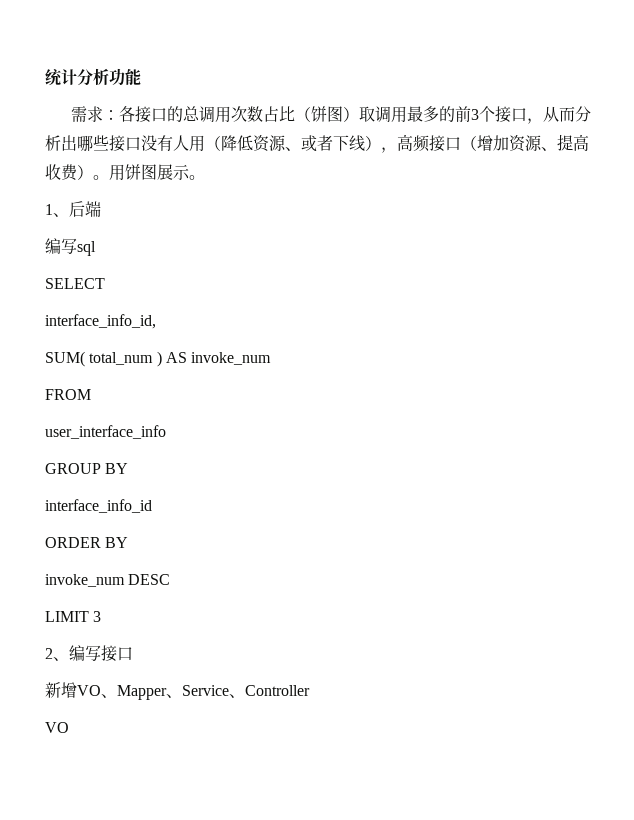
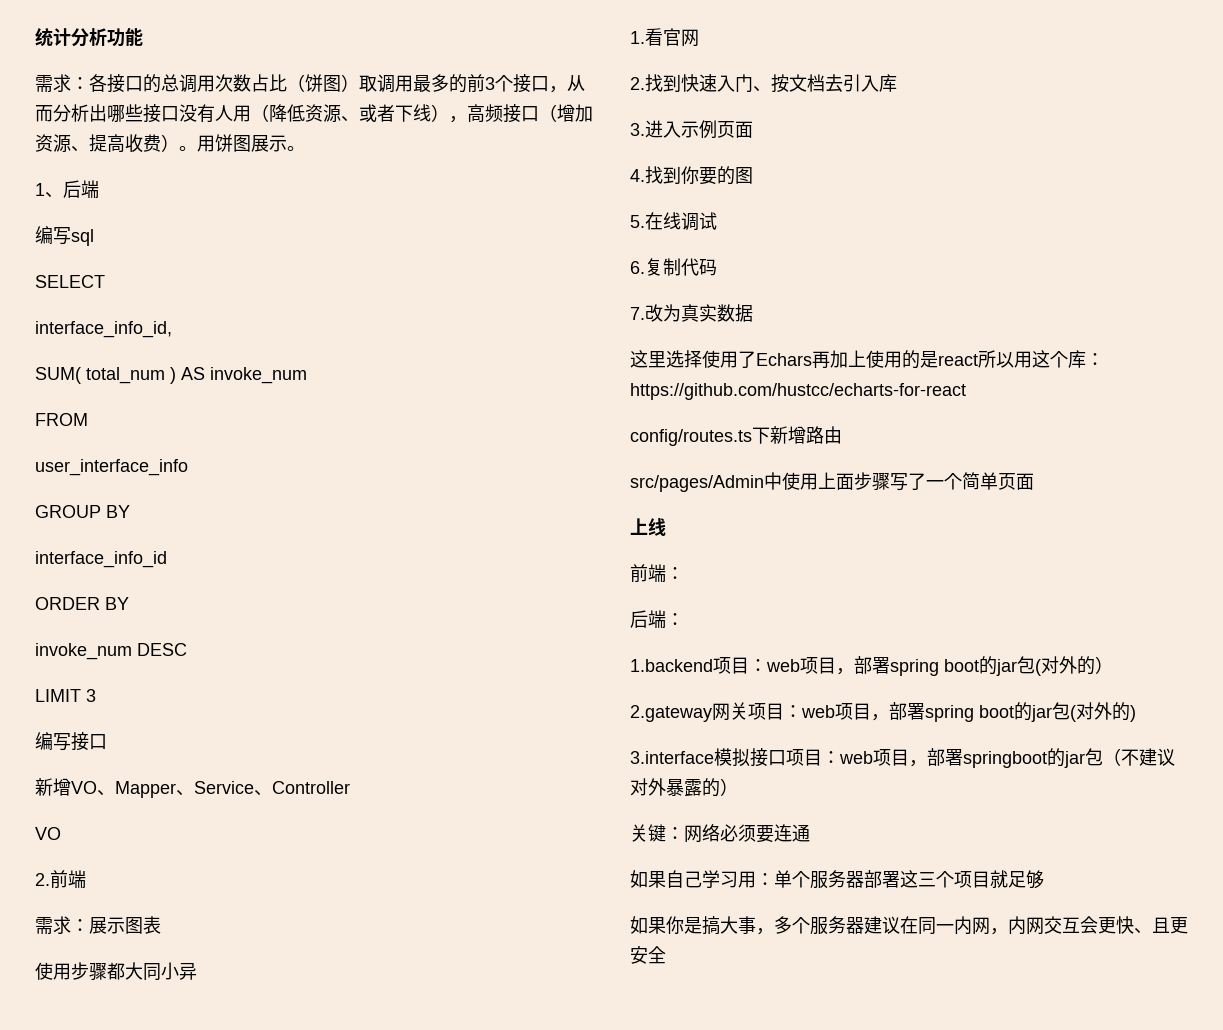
- 2、编写接口
+ 编写接口
+ 2.前端
+ 需求：展示图表
+ 使用步骤都大同小异
+ 1.看官网
+ 2.找到快速入门、按文档去引入库
+ 3.进入示例页面
+ 4.找到你要的图
+ 5.在线调试
+ 6.复制代码
+ 7.改为真实数据
+ 这里选择使用了Echars再加上使用的是react所以用这个库：https://github.com/hustcc/echarts-for-react
+ config/routes.ts下新增路由
+ src/pages/Admin中使用上面步骤写了一个简单页面
+ 上线
+ 前端：
+ 后端：
+ 1.backend项目：web项目，部署spring boot的jar包(对外的）
+ 2.gateway网关项目：web项目，部署spring boot的jar包(对外的)
+ 3.interface模拟接口项目：web项目，部署springboot的jar包（不建议对外暴露的）
+ 关键：网络必须要连通
+ 如果自己学习用：单个服务器部署这三个项目就足够
+ 如果你是搞大事，多个服务器建议在同一内网，内网交互会更快、且更安全

